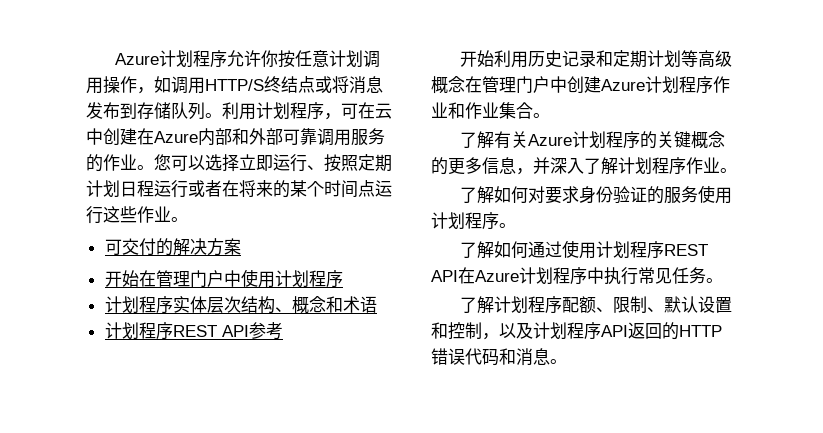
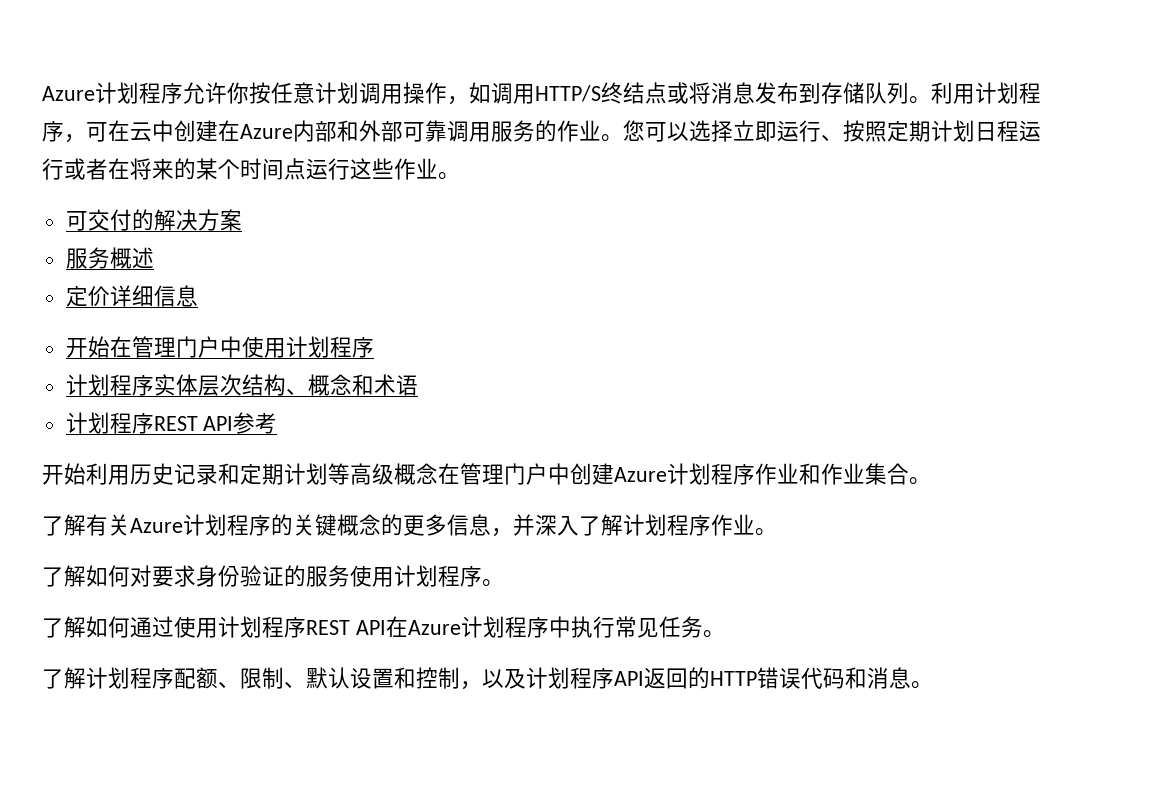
+ 服务概述
+ 定价详细信息

